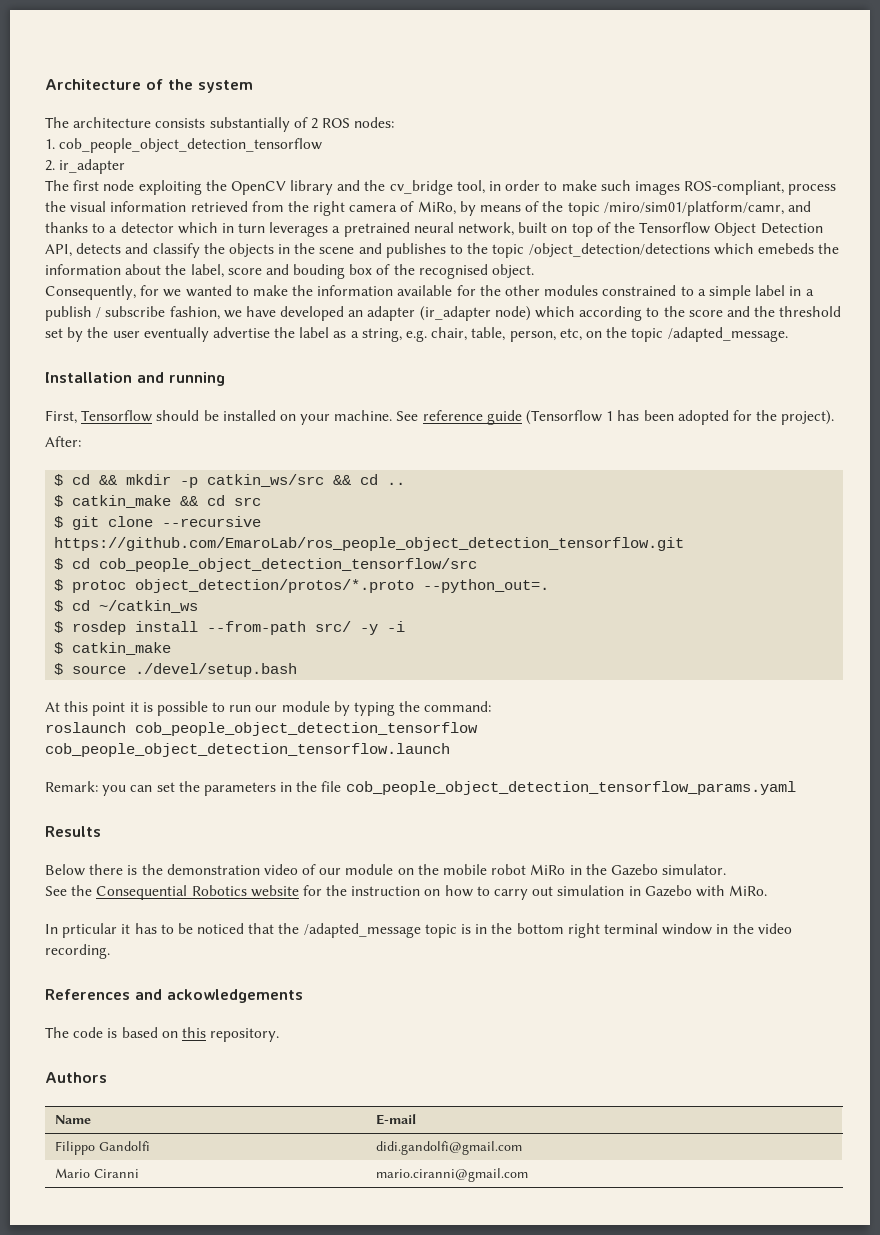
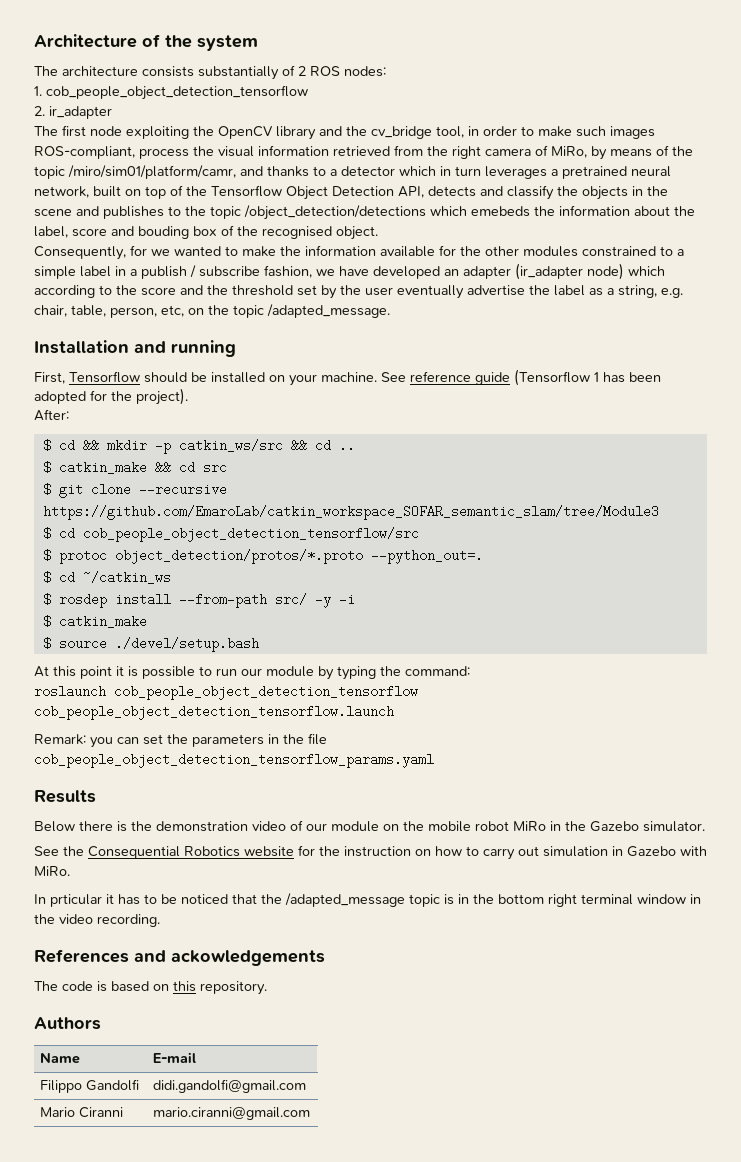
- $ git clone --recursive https://github.com/EmaroLab/ros_people_object_detection_tensorflow.git
+ $ git clone --recursive https://github.com/EmaroLab/catkin_workspace_SOFAR_semantic_slam/tree/Module3

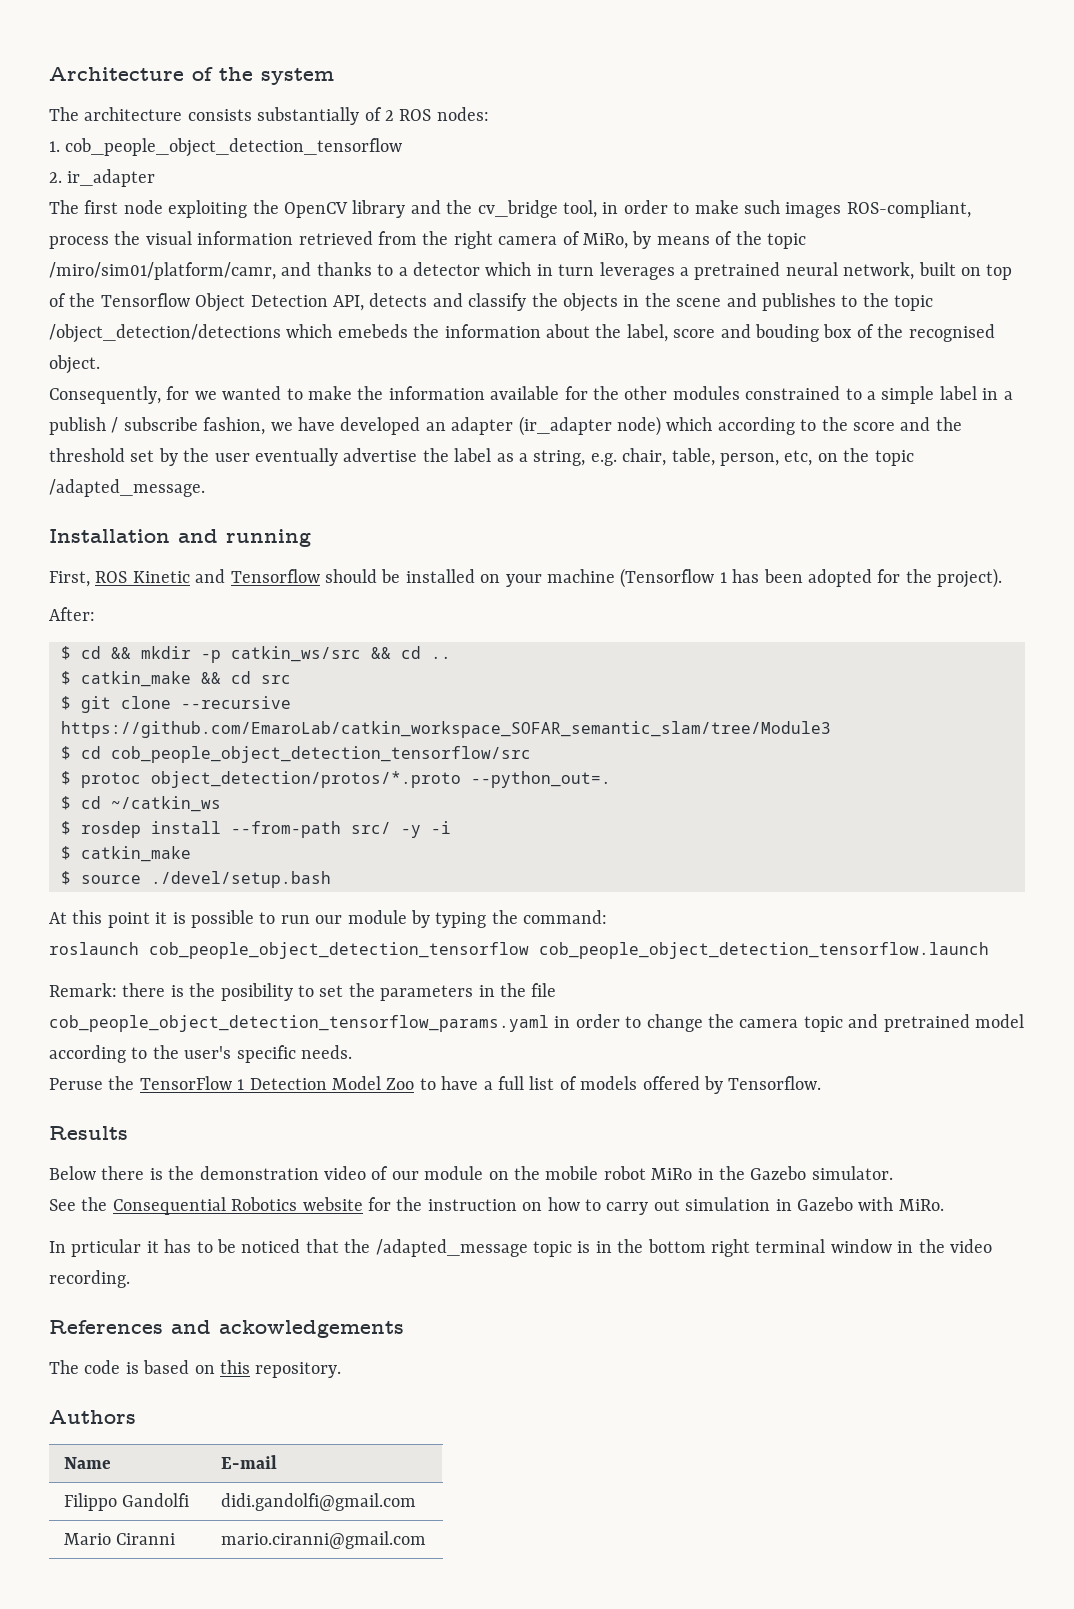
- First, Tensorflow should be installed on your machine. See reference guide (Tensorflow 1 has been adopted for the project).
+ First, ROS Kinetic and Tensorflow should be installed on your machine (Tensorflow 1 has been adopted for the project).
- Remark: you can set the parameters in the file cob_people_object_detection_tensorflow_params.yaml
+ Remark: there is the posibility to set the parameters in the file cob_people_object_detection_tensorflow_params.yaml in order to change the camera topic and pretrained model according to the user's specific needs.
+ Peruse the TensorFlow 1 Detection Model Zoo to have a full list of models offered by Tensorflow.

